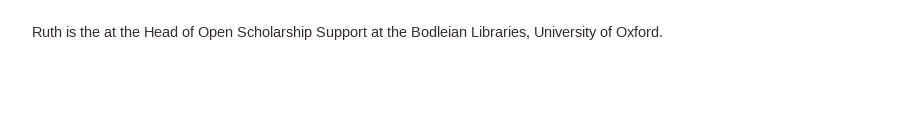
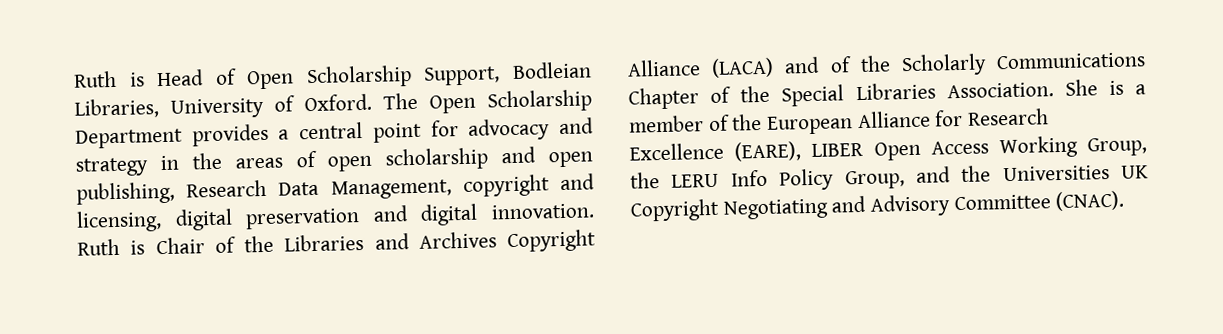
- Ruth is the at the Head of Open Scholarship Support at the Bodleian Libraries, University of Oxford.
+ Ruth is Head of Open Scholarship Support, Bodleian Libraries, University of Oxford.
+ The Open Scholarship Department provides a central point for advocacy and strategy in the areas of open scholarship and open publishing, Research Data Management, copyright and licensing, digital preservation and digital innovation. Ruth is Chair of the Libraries and Archives Copyright Alliance (LACA) and of the Scholarly Communications Chapter of the Special Libraries Association. She is a member of the European Alliance for Research Excellence (EARE), LIBER Open Access Working Group, the LERU Info Policy Group, and the Universities UK Copyright Negotiating and Advisory Committee (CNAC).

